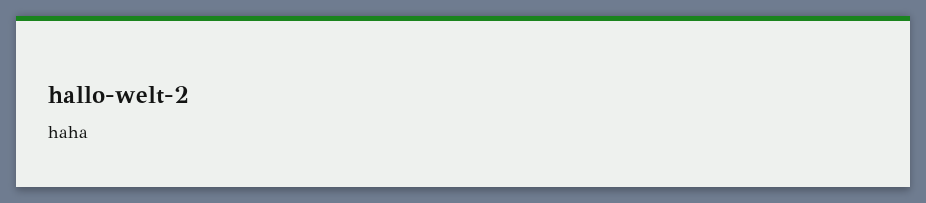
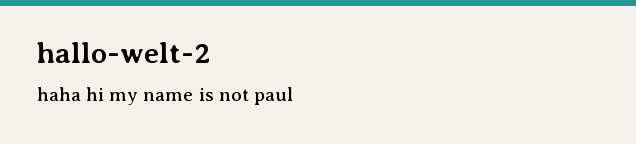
- haha
+ haha hi my name is not paul

